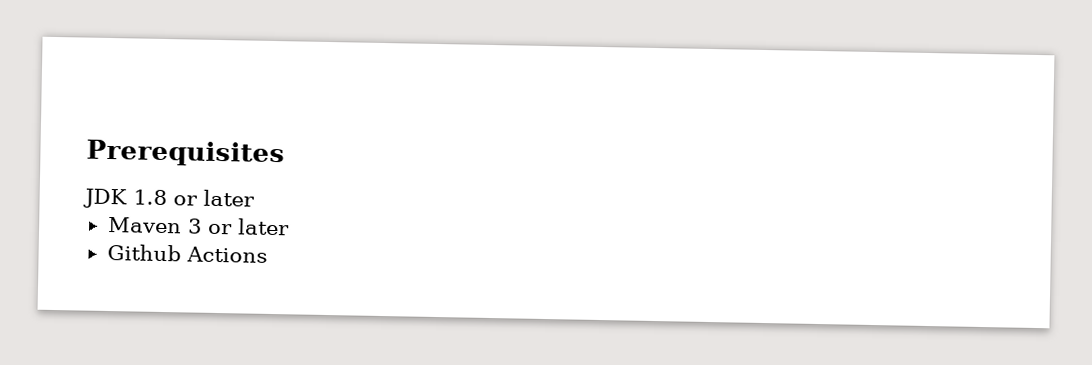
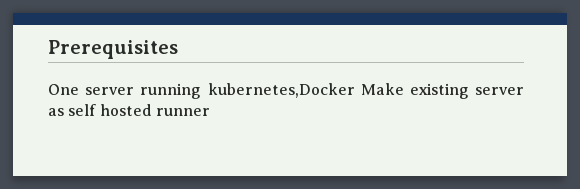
- JDK 1.8 or later
- Maven 3 or later
- Github Actions
+ One server running kubernetes,Docker Make existing server as self hosted runner

